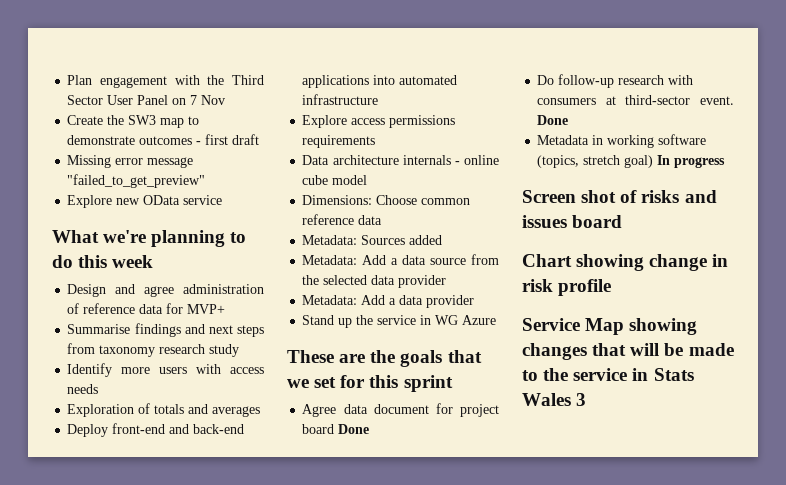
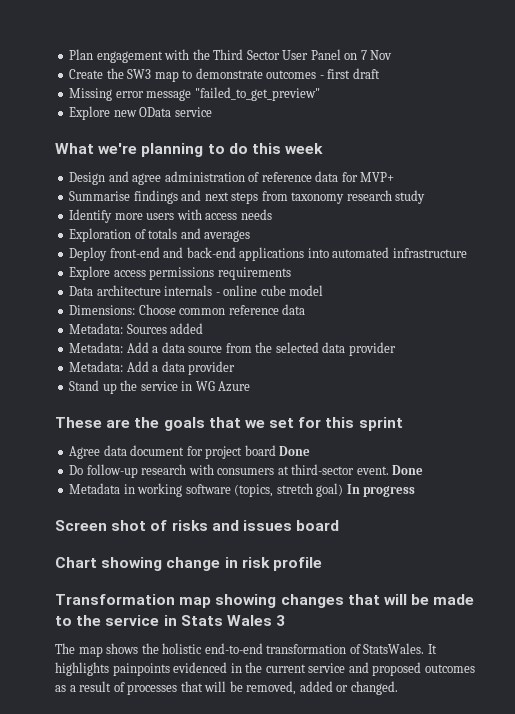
- Service Map showing changes that will be made to the service in Stats Wales 3
+ Transformation map showing changes that will be made to the service in Stats Wales 3
+ The map shows the holistic end-to-end transformation of StatsWales. It highlights painpoints evidenced in the current service and proposed outcomes as a result of processes that will be removed, added or changed.

